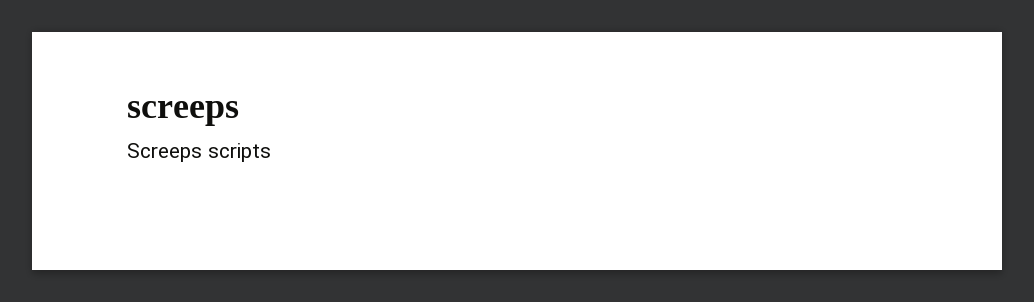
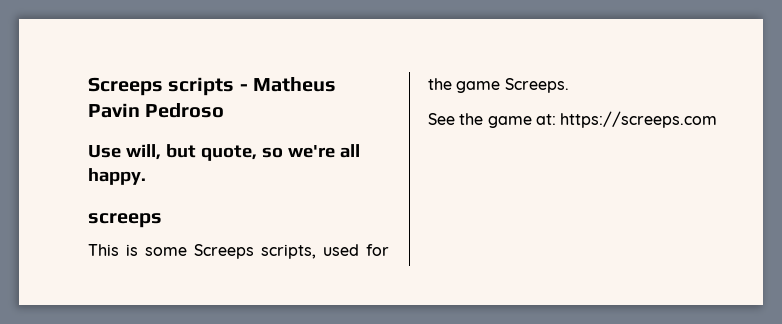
+ Screeps scripts - Matheus Pavin Pedroso
+ Use will, but quote, so we're all happy.
  screeps
- Screeps scripts
+ This is some Screeps scripts, used for the game Screeps.
+ See the game at: https://screeps.com

